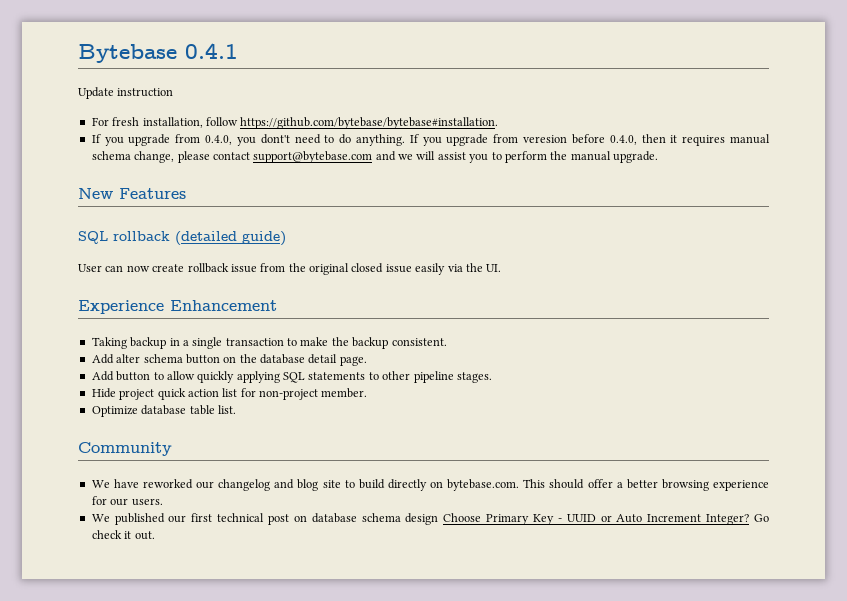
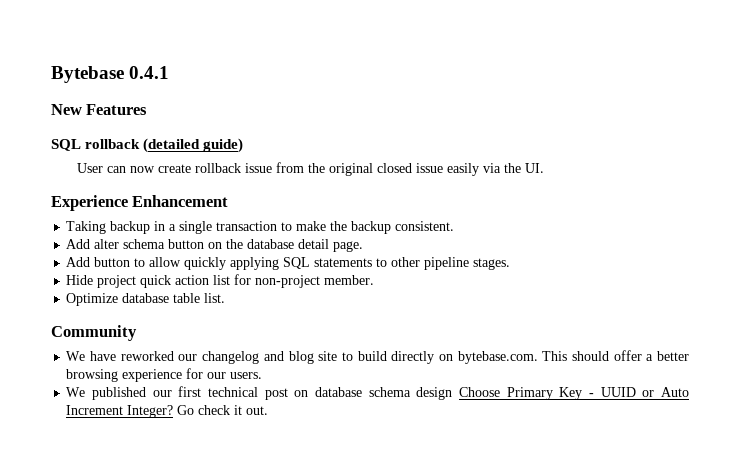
- Update instruction
- For fresh installation, follow https://github.com/bytebase/bytebase#installation.
- If you upgrade from 0.4.0, you dont't need to do anything. If you upgrade from veresion before 0.4.0, then it requires manual schema change, please contact support@bytebase.com and we will assist you to perform the manual upgrade.

